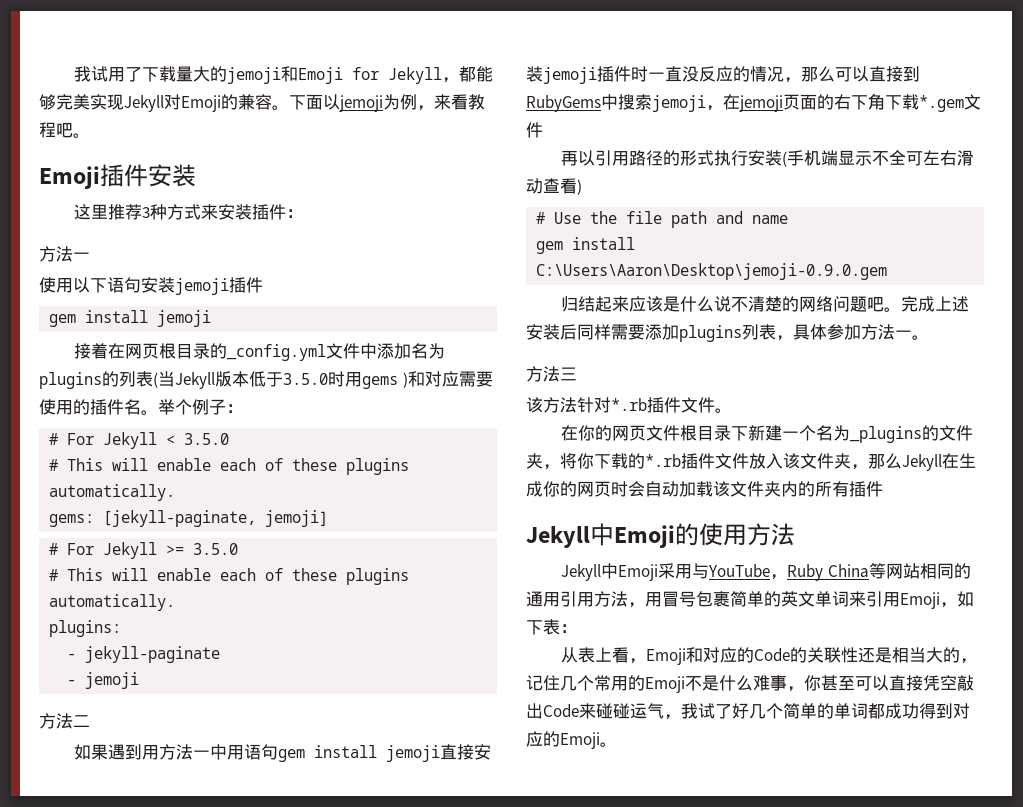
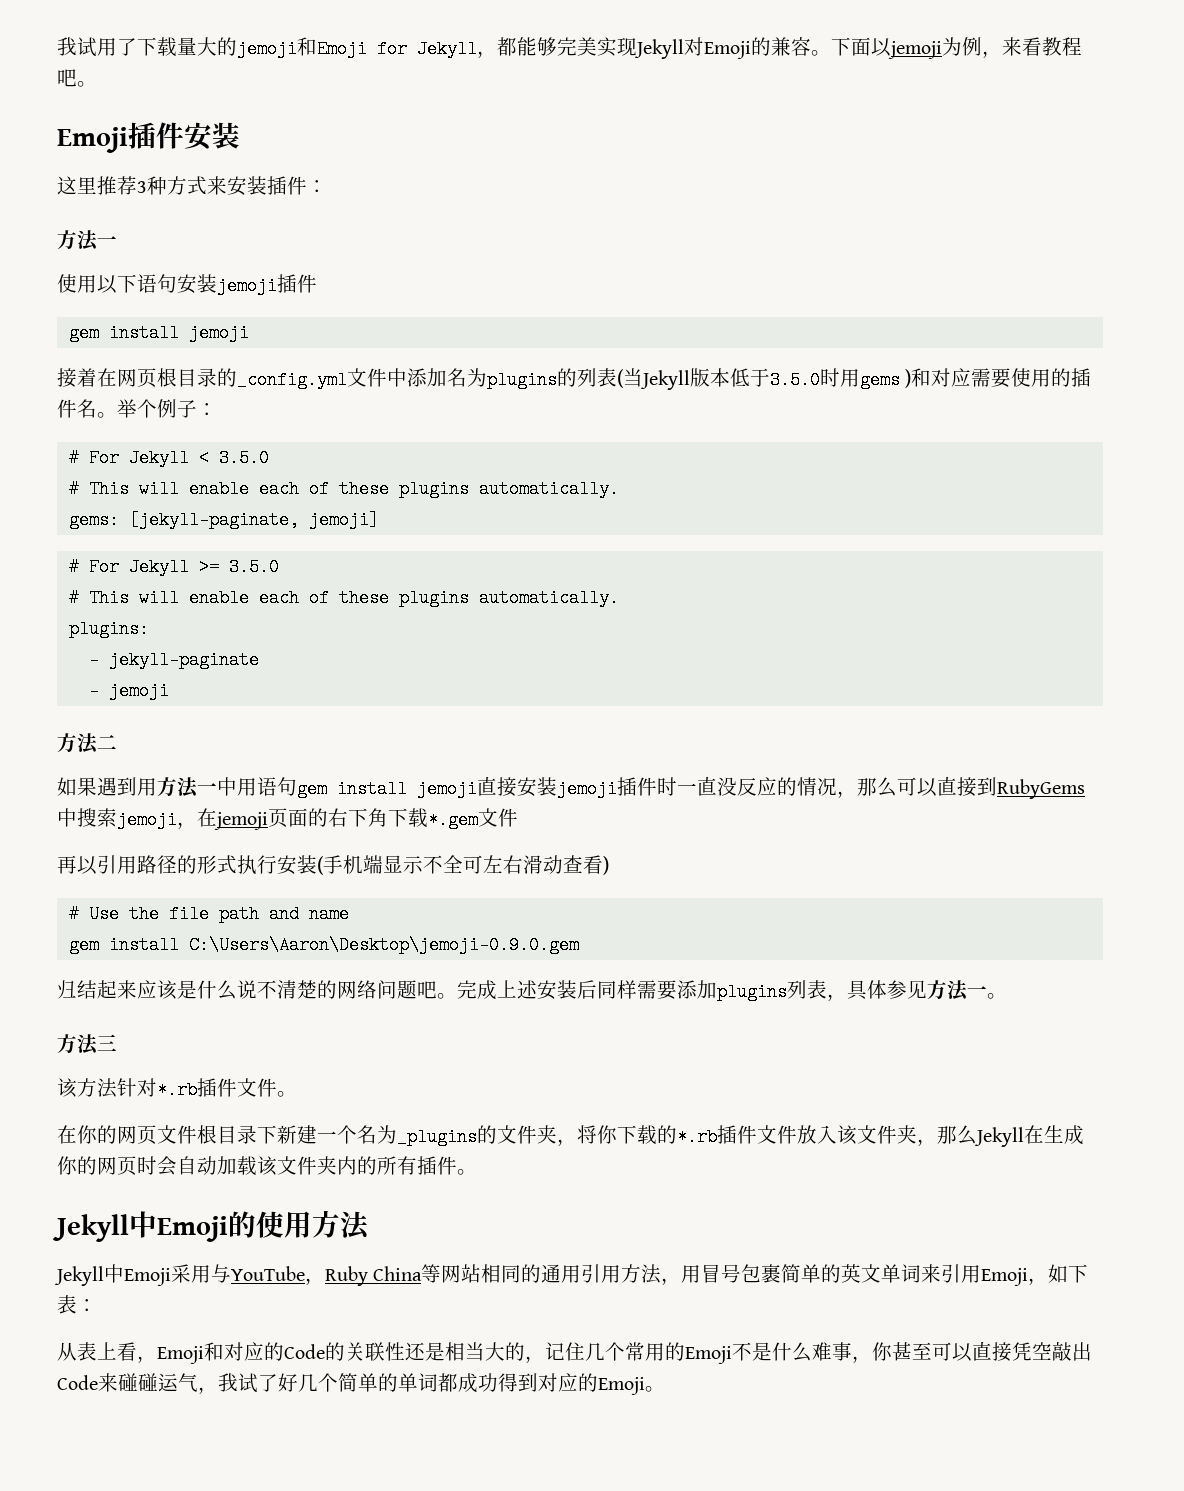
- 完成上述安装后同样需要添加plugins列表，具体参加方法一。
+ 完成上述安装后同样需要添加plugins列表，具体参见方法一。
- 在你的网页文件根目录下新建一个名为_plugins的文件夹，将你下载的*.rb插件文件放入该文件夹，那么Jekyll在生成你的网页时会自动加载该文件夹内的所有插件
+ 在你的网页文件根目录下新建一个名为_plugins的文件夹，将你下载的*.rb插件文件放入该文件夹，那么Jekyll在生成你的网页时会自动加载该文件夹内的所有插件。

